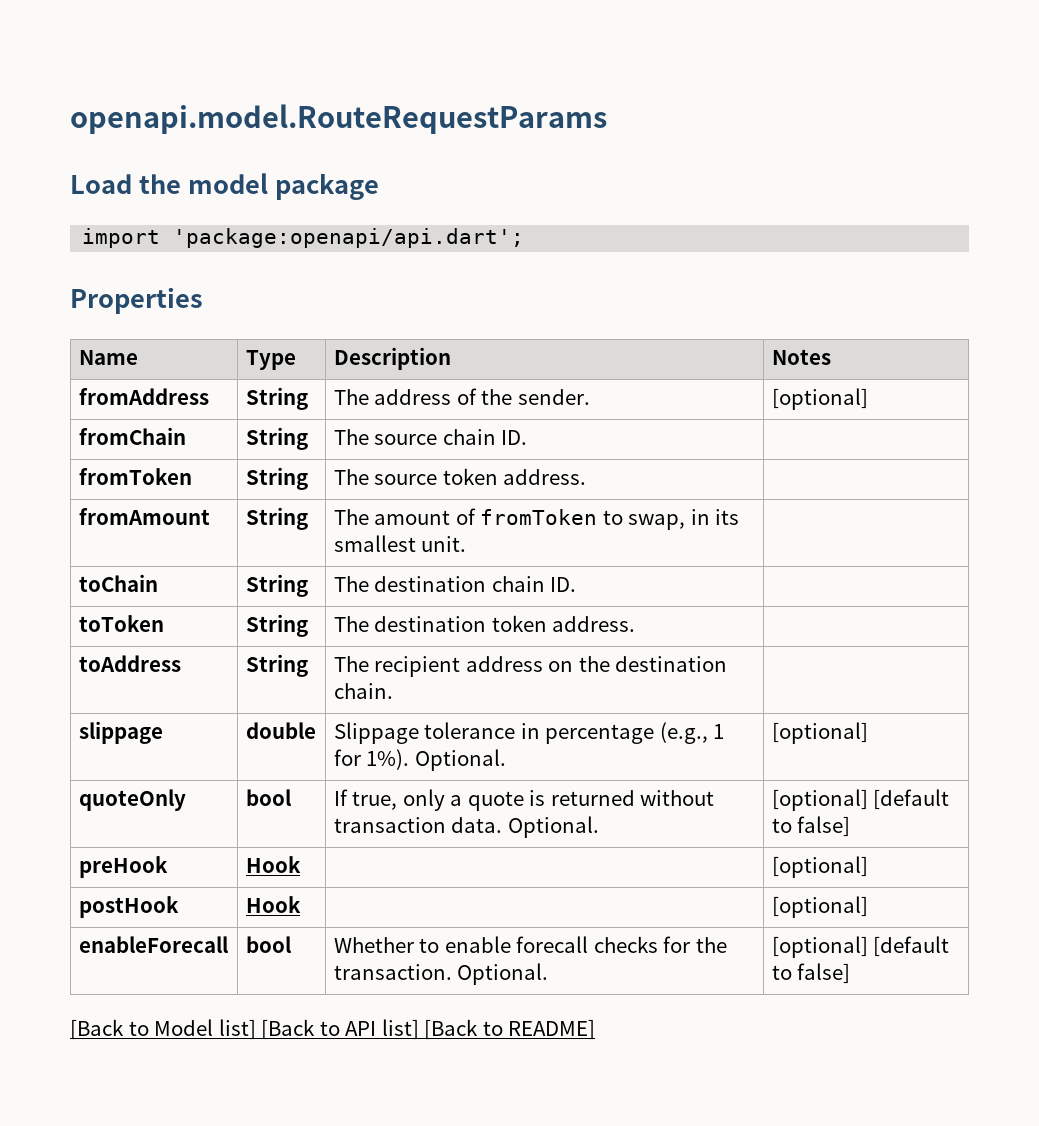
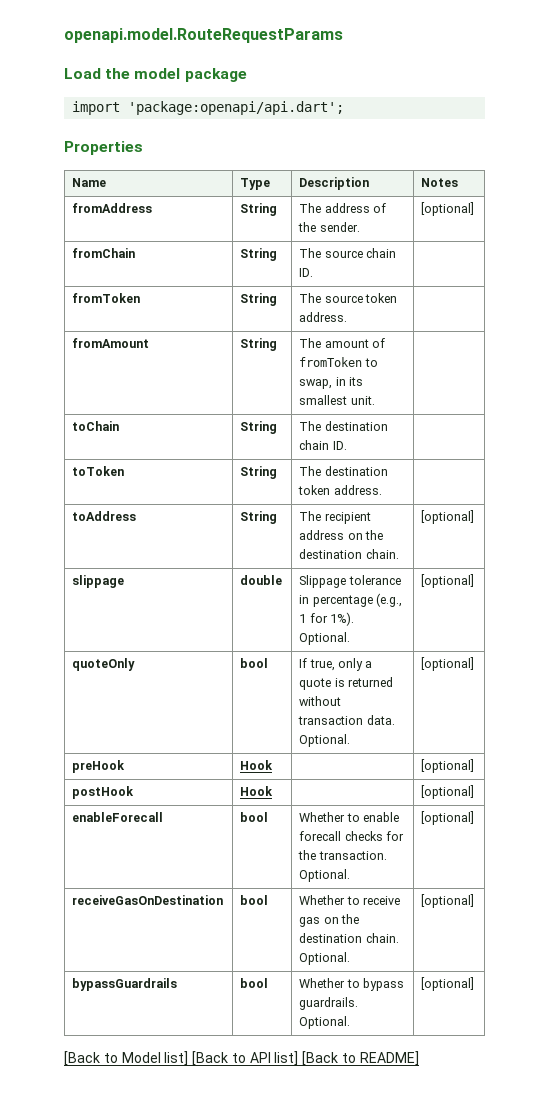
- toAddress | String | The recipient address on the destination chain. |
+ toAddress | String | The recipient address on the destination chain. | [optional]
- quoteOnly | bool | If true, only a quote is returned without transaction data. Optional. | [optional] [default to false]
+ quoteOnly | bool | If true, only a quote is returned without transaction data. Optional. | [optional]
- enableForecall | bool | Whether to enable forecall checks for the transaction. Optional. | [optional] [default to false]
+ enableForecall | bool | Whether to enable forecall checks for the transaction. Optional. | [optional]
+ receiveGasOnDestination | bool | Whether to receive gas on the destination chain. Optional. | [optional]
+ bypassGuardrails | bool | Whether to bypass guardrails. Optional. | [optional]

